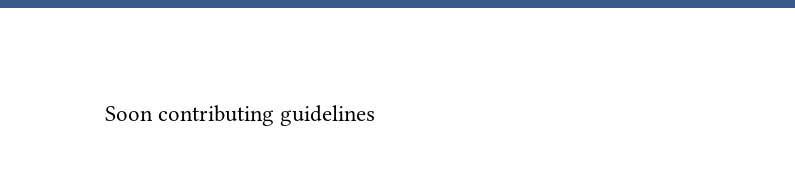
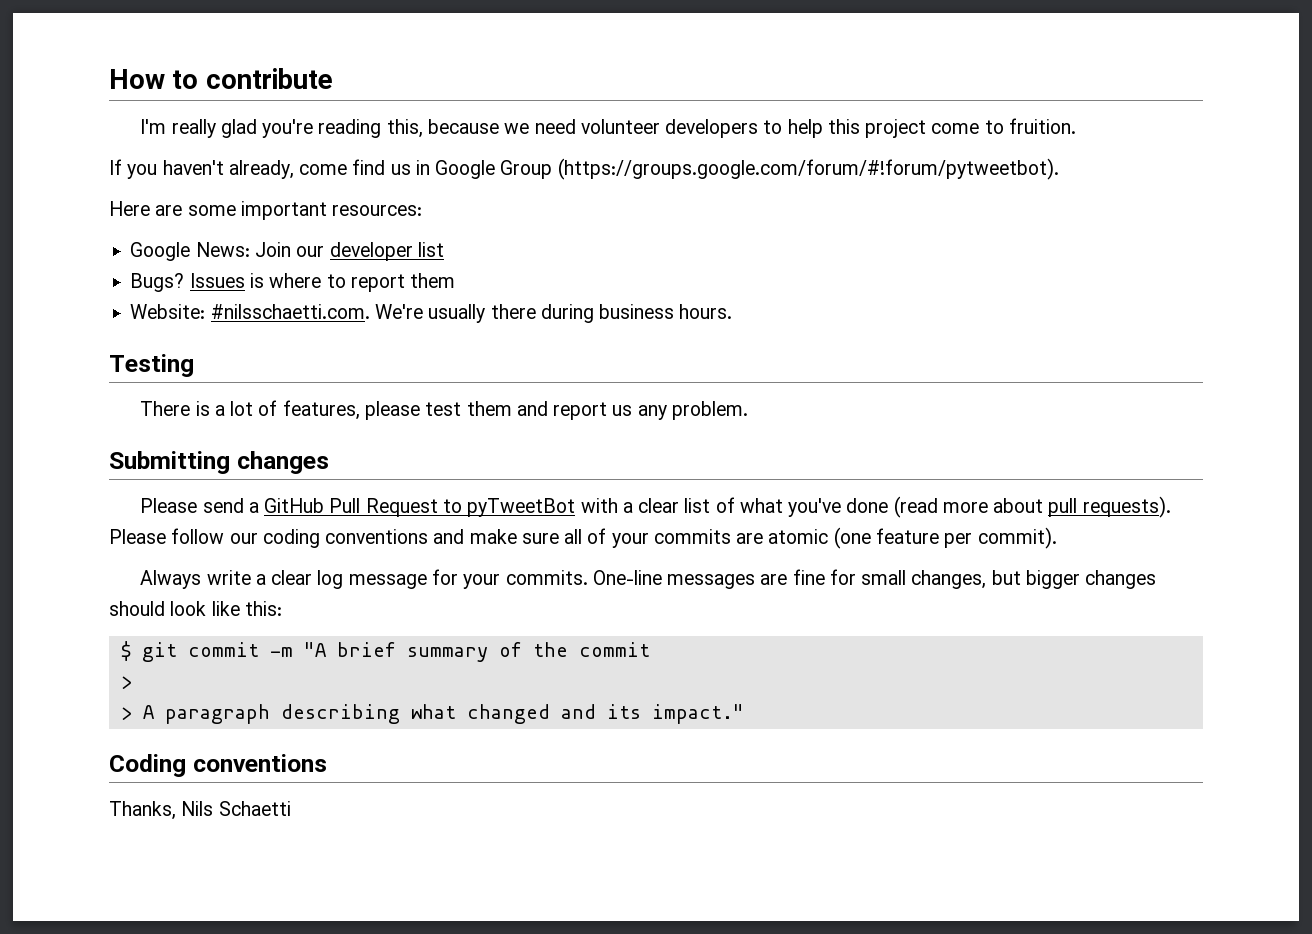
- Soon contributing guidelines
+ How to contribute
+ I'm really glad you're reading this, because we need volunteer developers to help this project come to fruition.
+ If you haven't already, come find us in Google Group (https://groups.google.com/forum/#!forum/pytweetbot).
+ Here are some important resources:
+ Google News: Join our developer list
+ Bugs? Issues is where to report them
+ Website: #nilsschaetti.com. We're usually there during business hours.
+ Testing
+ There is a lot of features, please test them and report us any problem.
+ Submitting changes
+ Please send a GitHub Pull Request to pyTweetBot with a clear list of what you've done (read more about pull requests). Please follow our coding conventions and make sure all of your commits are atomic (one feature per commit).
+ Always write a clear log message for your commits. One-line messages are fine for small changes, but bigger changes should look like this:
+ $ git commit -m "A brief summary of the commit
+ >
+ > A paragraph describing what changed and its impact."
+ Coding conventions
+ Thanks, Nils Schaetti

